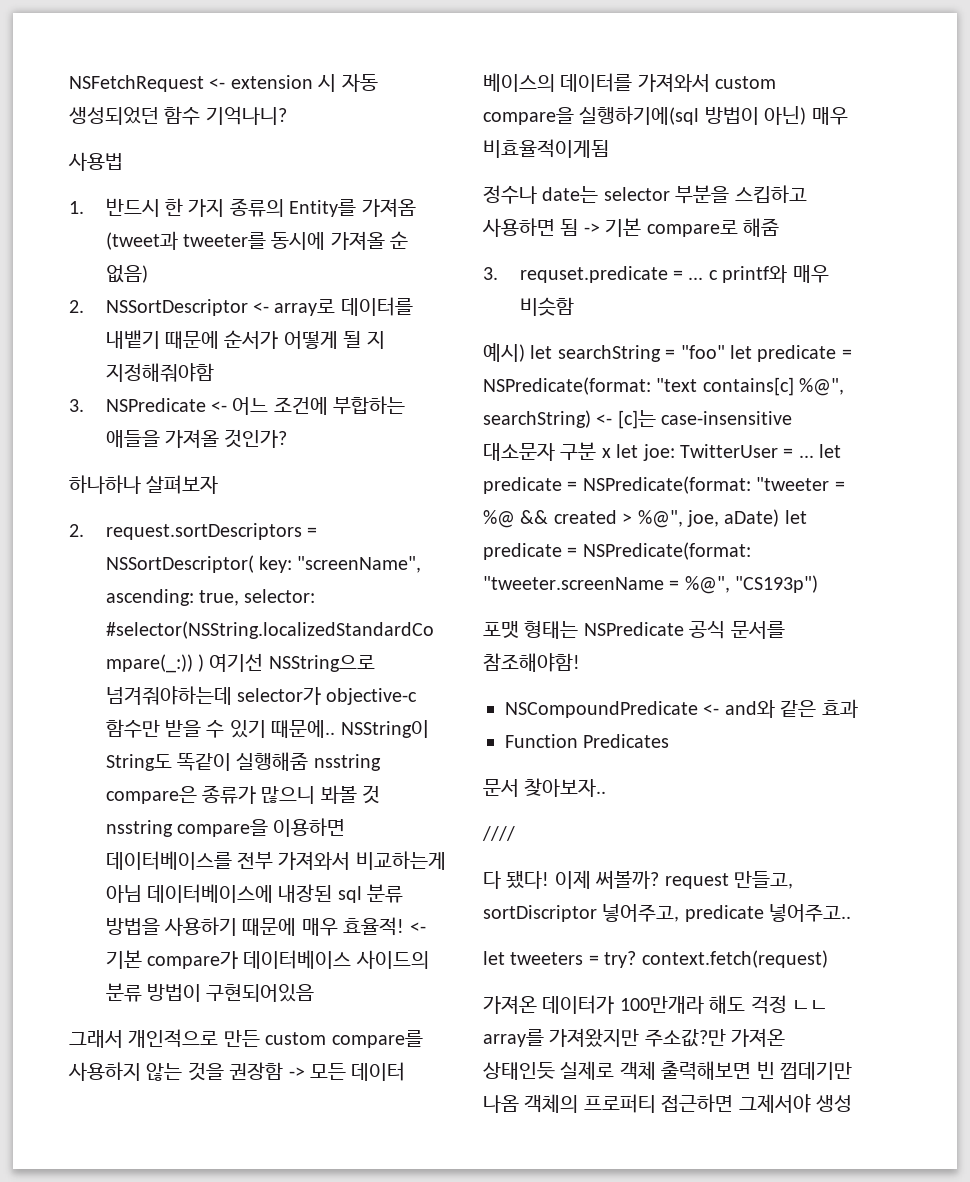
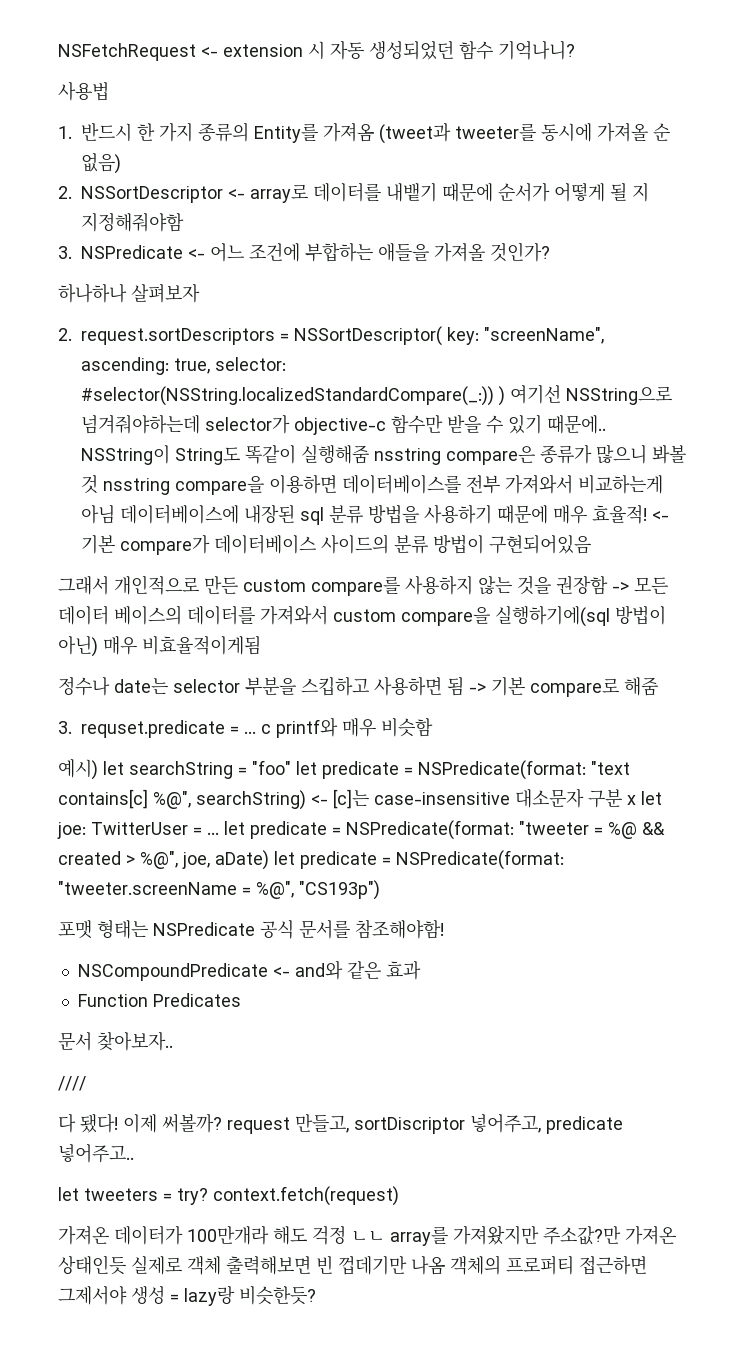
- 가져온 데이터가 100만개라 해도 걱정 ㄴㄴ array를 가져왔지만 주소값?만 가져온 상태인듯 실제로 객체 출력해보면 빈 껍데기만 나옴 객체의 프로퍼티 접근하면 그제서야 생성
+ 가져온 데이터가 100만개라 해도 걱정 ㄴㄴ array를 가져왔지만 주소값?만 가져온 상태인듯 실제로 객체 출력해보면 빈 껍데기만 나옴 객체의 프로퍼티 접근하면 그제서야 생성 = lazy랑 비슷한듯?

